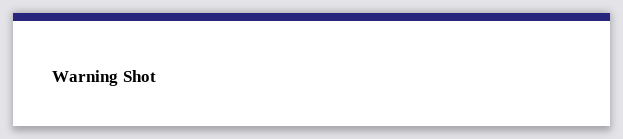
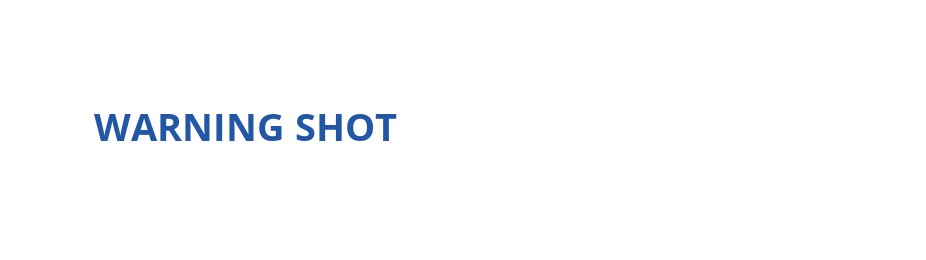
- Warning Shot
+ WARNING SHOT

